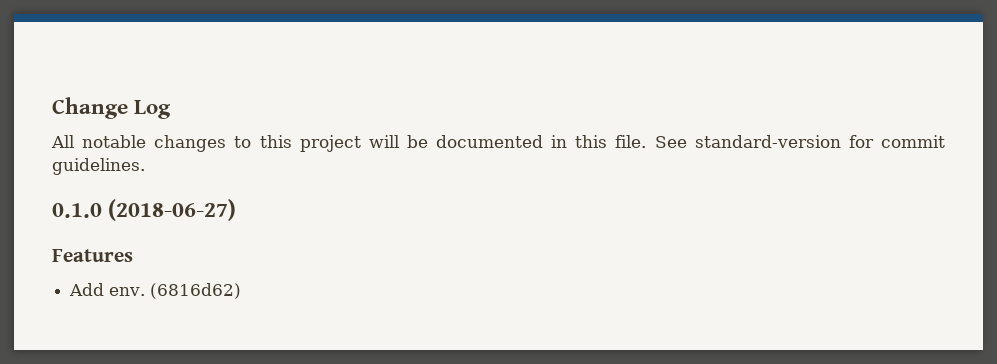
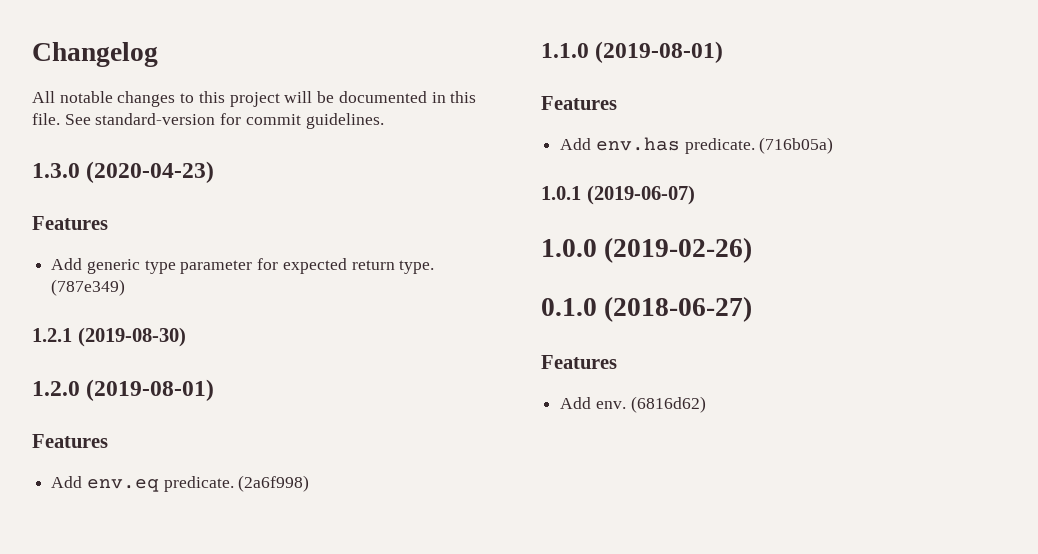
- Change Log
+ Changelog
+ 1.3.0 (2020-04-23)
+ Features
+ Add generic type parameter for expected return type. (787e349)
+ 1.2.1 (2019-08-30)
+ 1.2.0 (2019-08-01)
+ Features
+ Add env.eq predicate. (2a6f998)
+ 1.1.0 (2019-08-01)
+ Features
+ Add env.has predicate. (716b05a)
+ 1.0.1 (2019-06-07)
+ 1.0.0 (2019-02-26)

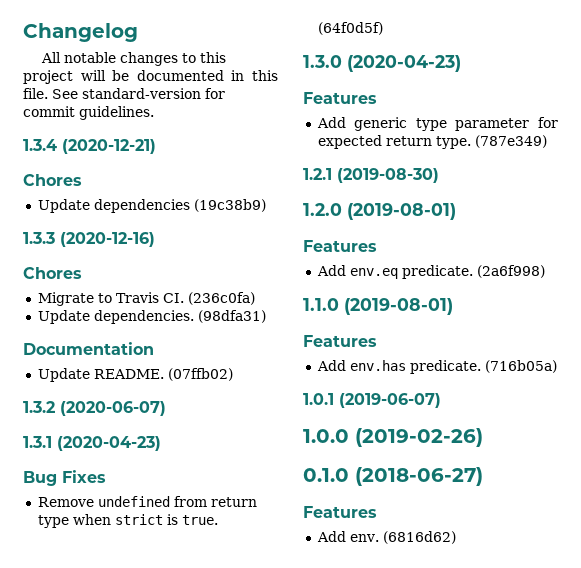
+ 1.3.4 (2020-12-21)
+ Chores
+ Update dependencies (19c38b9)
+ 1.3.3 (2020-12-16)
+ Chores
+ Migrate to Travis CI. (236c0fa)
+ Update dependencies. (98dfa31)
+ Documentation
+ Update README. (07ffb02)
+ 1.3.2 (2020-06-07)
+ 1.3.1 (2020-04-23)
+ Bug Fixes
+ Remove undefined from return type when strict is true. (64f0d5f)

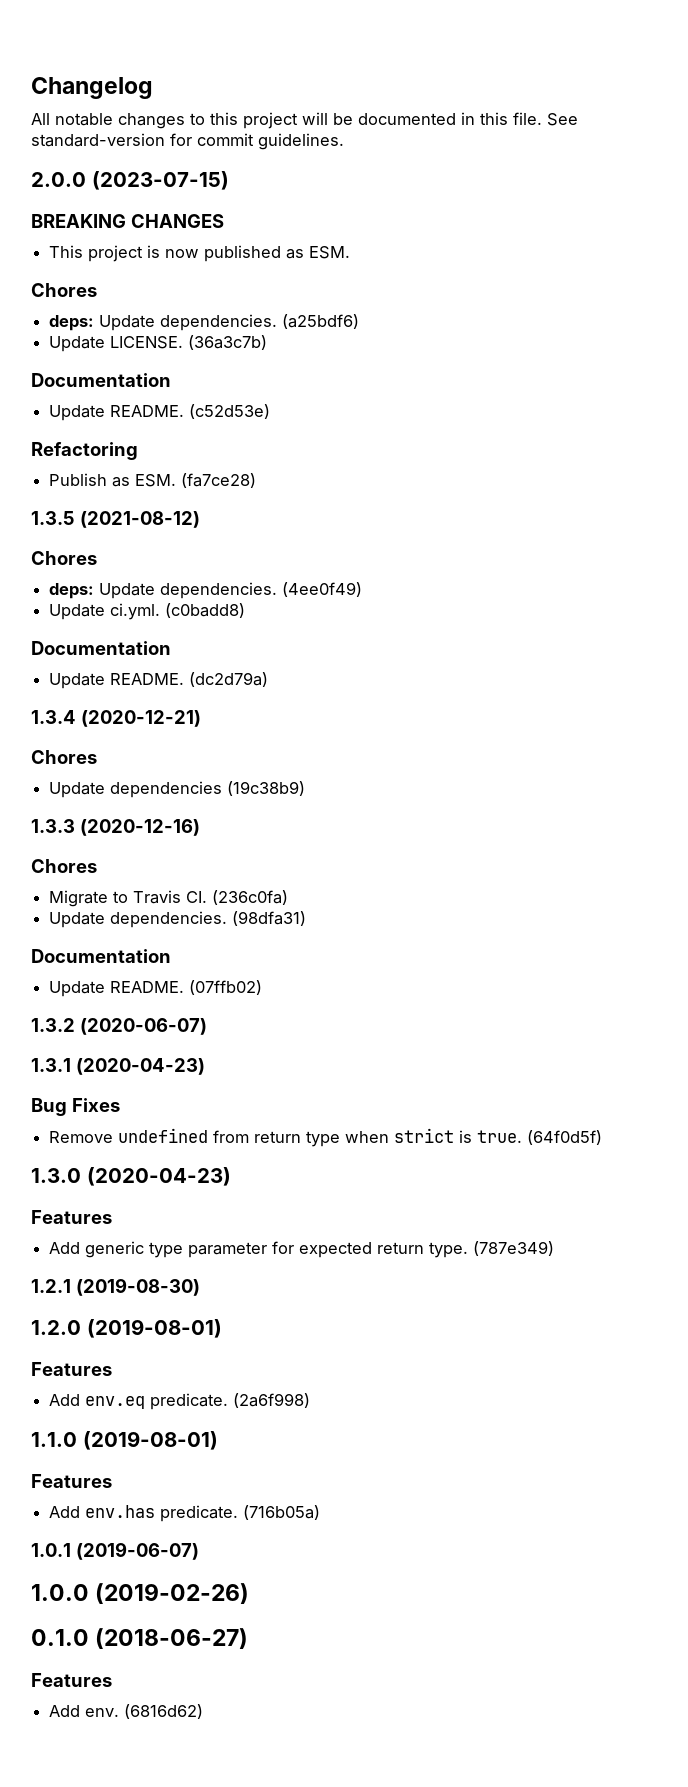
+ 2.0.0 (2023-07-15)
+ BREAKING CHANGES
+ This project is now published as ESM.
+ Chores
+ deps: Update dependencies. (a25bdf6)
+ Update LICENSE. (36a3c7b)
+ Documentation
+ Update README. (c52d53e)
+ Refactoring
+ Publish as ESM. (fa7ce28)
+ 1.3.5 (2021-08-12)
+ Chores
+ deps: Update dependencies. (4ee0f49)
+ Update ci.yml. (c0badd8)
+ Documentation
+ Update README. (dc2d79a)

